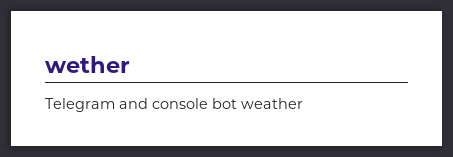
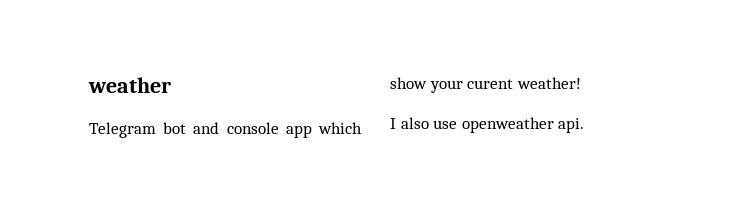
- wether
+ weather
- Telegram and console bot weather
+ Telegram bot and console app which show your curent weather!
+ I also use openweather api.

